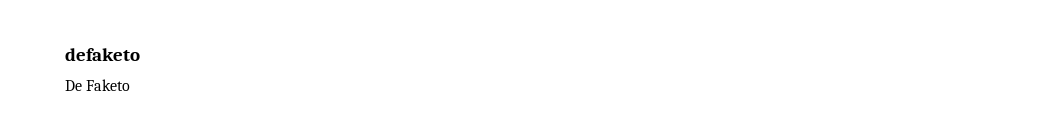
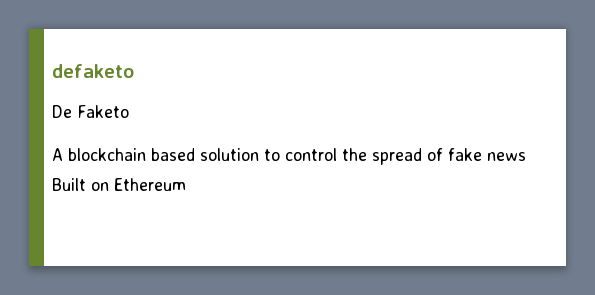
+ A blockchain based solution to control the spread of fake news Built on Ethereum

